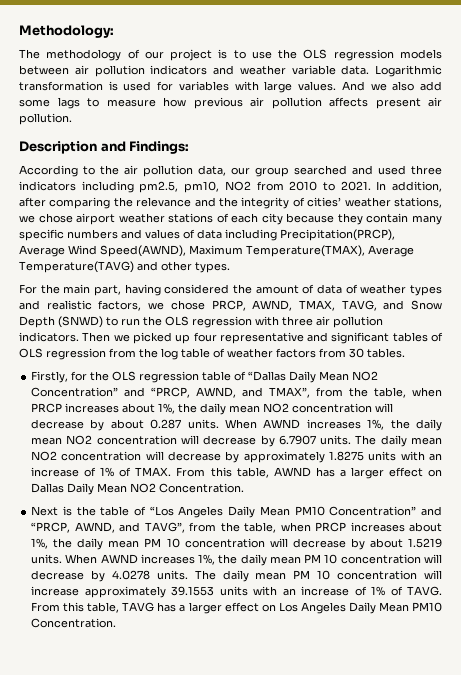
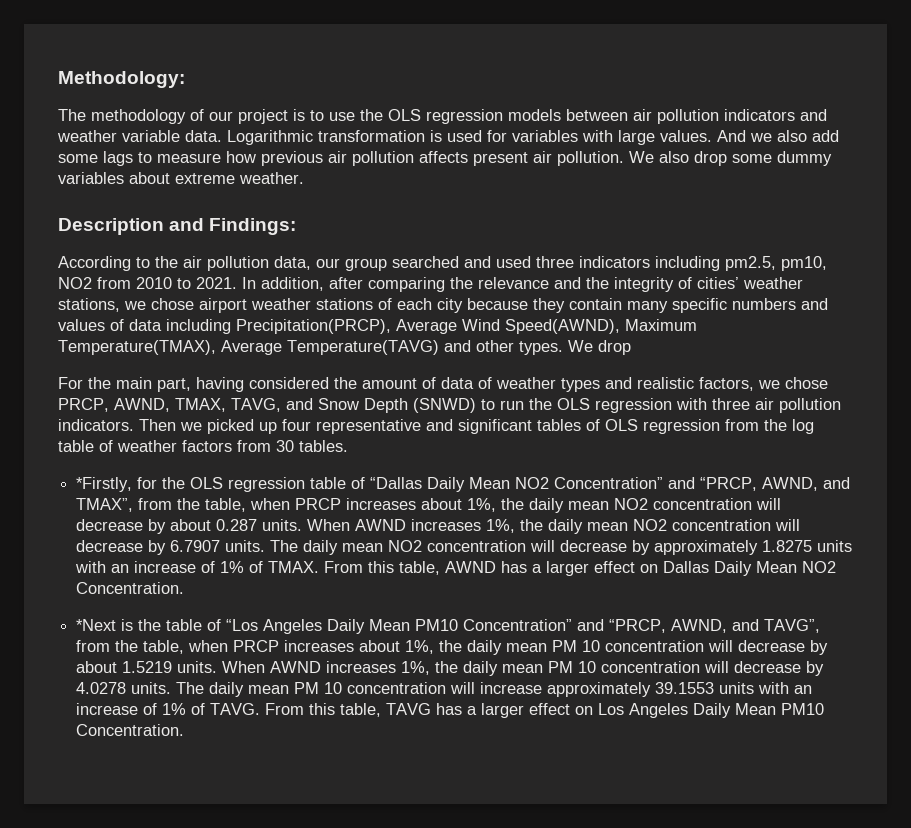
+ We also drop some dummy variables about extreme weather.
+ We drop
- Firstly, for the OLS regression table of “Dallas Daily Mean NO2 Concentration” and “PRCP, AWND, and TMAX”, from the table, when PRCP increases about 1%, the daily mean NO2 concentration will decrease by about 0.287 units.
+ *Firstly, for the OLS regression table of “Dallas Daily Mean NO2 Concentration” and “PRCP, AWND, and TMAX”, from the table, when PRCP increases about 1%, the daily mean NO2 concentration will decrease by about 0.287 units.
- Next is the table of “Los Angeles Daily Mean PM10 Concentration” and “PRCP, AWND, and TAVG”, from the table, when PRCP increases about 1%, the daily mean PM 10 concentration will decrease by about 1.5219 units.
+ *Next is the table of “Los Angeles Daily Mean PM10 Concentration” and “PRCP, AWND, and TAVG”, from the table, when PRCP increases about 1%, the daily mean PM 10 concentration will decrease by about 1.5219 units.

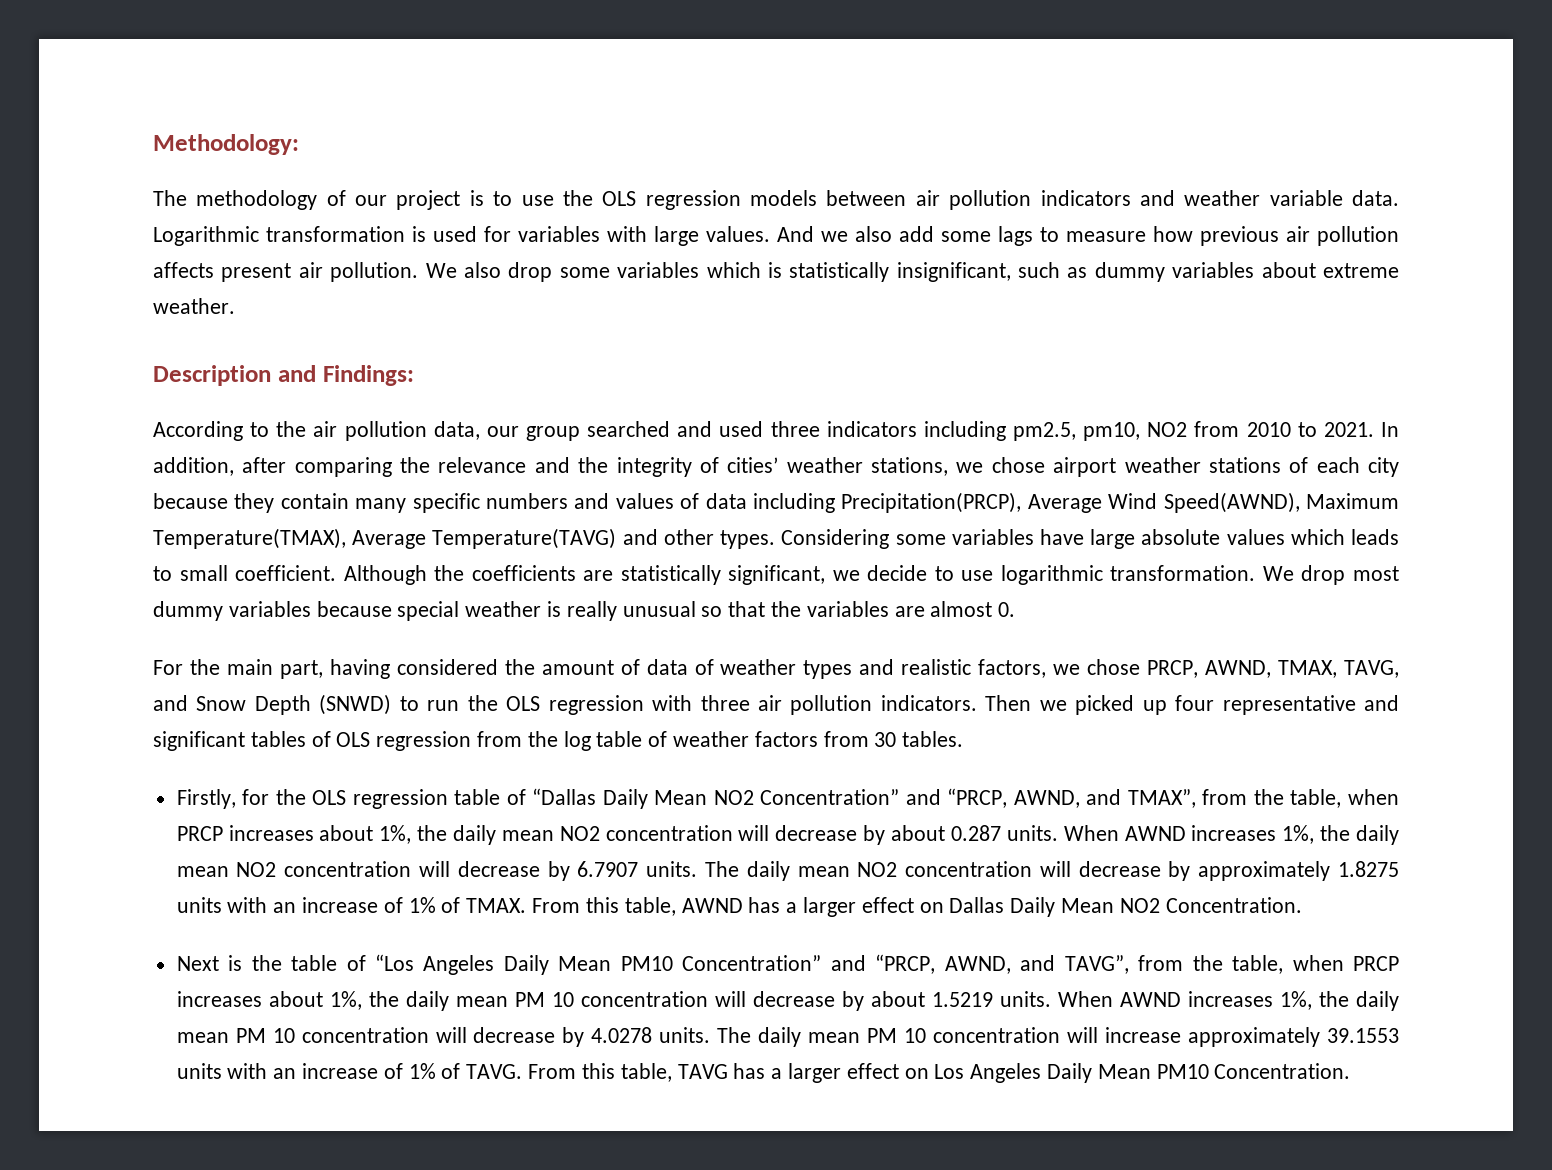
- We also drop some dummy variables about extreme weather.
+ We also drop some variables which is statistically insignificant, such as dummy variables about extreme weather.
- We drop
+ Considering some variables have large absolute values which leads to small coefficient. Although the coefficients are statistically significant, we decide to use logarithmic transformation. We drop most dummy variables because special weather is really unusual so that the variables are almost 0.
- *Firstly, for the OLS regression table of “Dallas Daily Mean NO2 Concentration” and “PRCP, AWND, and TMAX”, from the table, when PRCP increases about 1%, the daily mean NO2 concentration will decrease by about 0.287 units.
+ Firstly, for the OLS regression table of “Dallas Daily Mean NO2 Concentration” and “PRCP, AWND, and TMAX”, from the table, when PRCP increases about 1%, the daily mean NO2 concentration will decrease by about 0.287 units.
- *Next is the table of “Los Angeles Daily Mean PM10 Concentration” and “PRCP, AWND, and TAVG”, from the table, when PRCP increases about 1%, the daily mean PM 10 concentration will decrease by about 1.5219 units.
+ Next is the table of “Los Angeles Daily Mean PM10 Concentration” and “PRCP, AWND, and TAVG”, from the table, when PRCP increases about 1%, the daily mean PM 10 concentration will decrease by about 1.5219 units.

